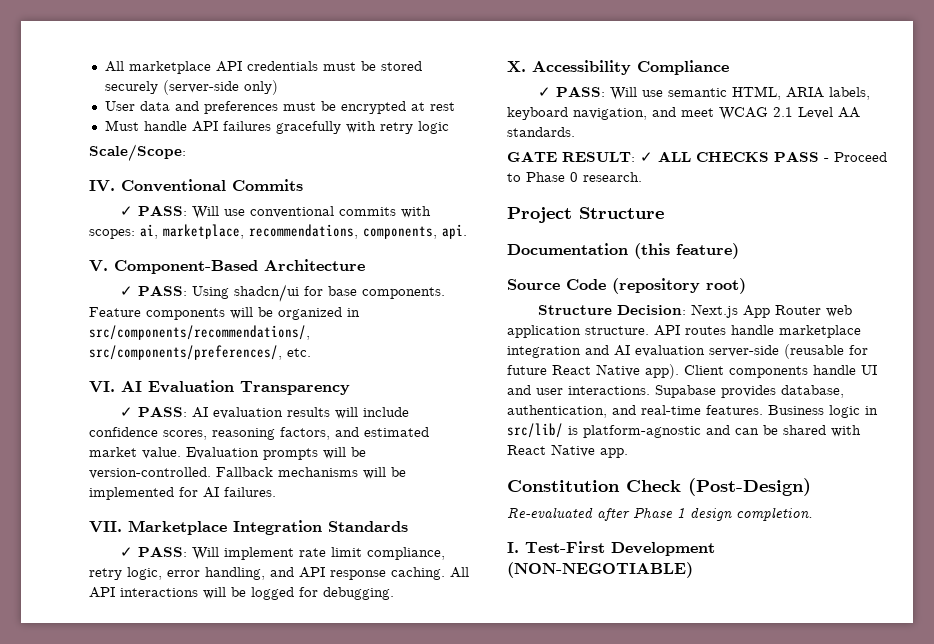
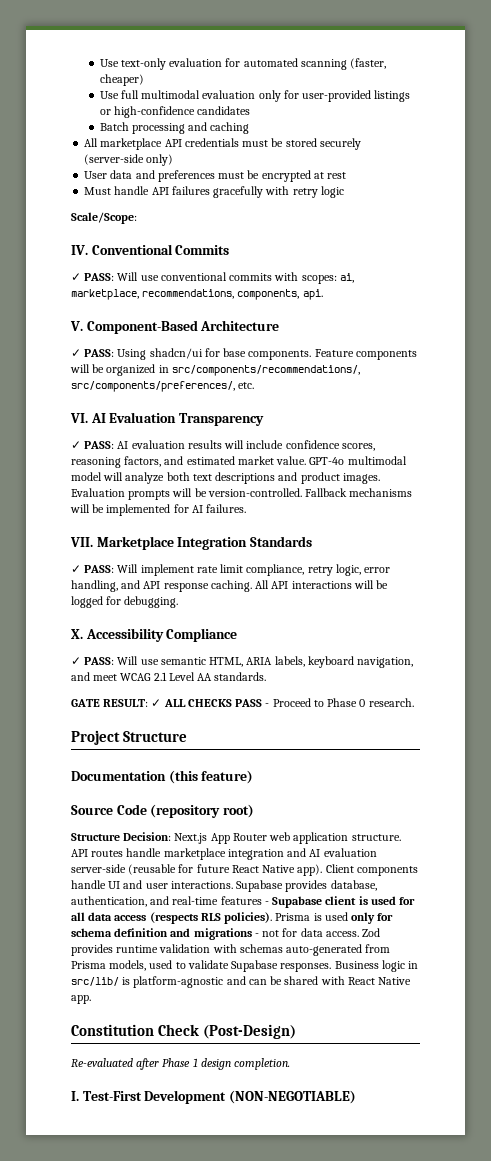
+ Use text-only evaluation for automated scanning (faster, cheaper)
+ Use full multimodal evaluation only for user-provided listings or high-confidence candidates
+ Batch processing and caching
+ GPT-4o multimodal model will analyze both text descriptions and product images.
- Supabase provides database, authentication, and real-time features.
+ Supabase provides database, authentication, and real-time features - Supabase client is used for all data access (respects RLS policies). Prisma is used only for schema definition and migrations - not for data access. Zod provides runtime validation with schemas auto-generated from Prisma models, used to validate Supabase responses.

